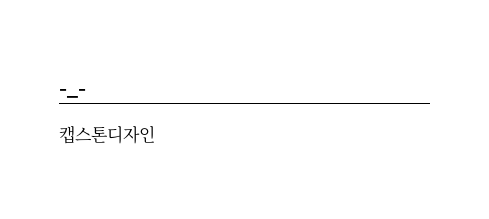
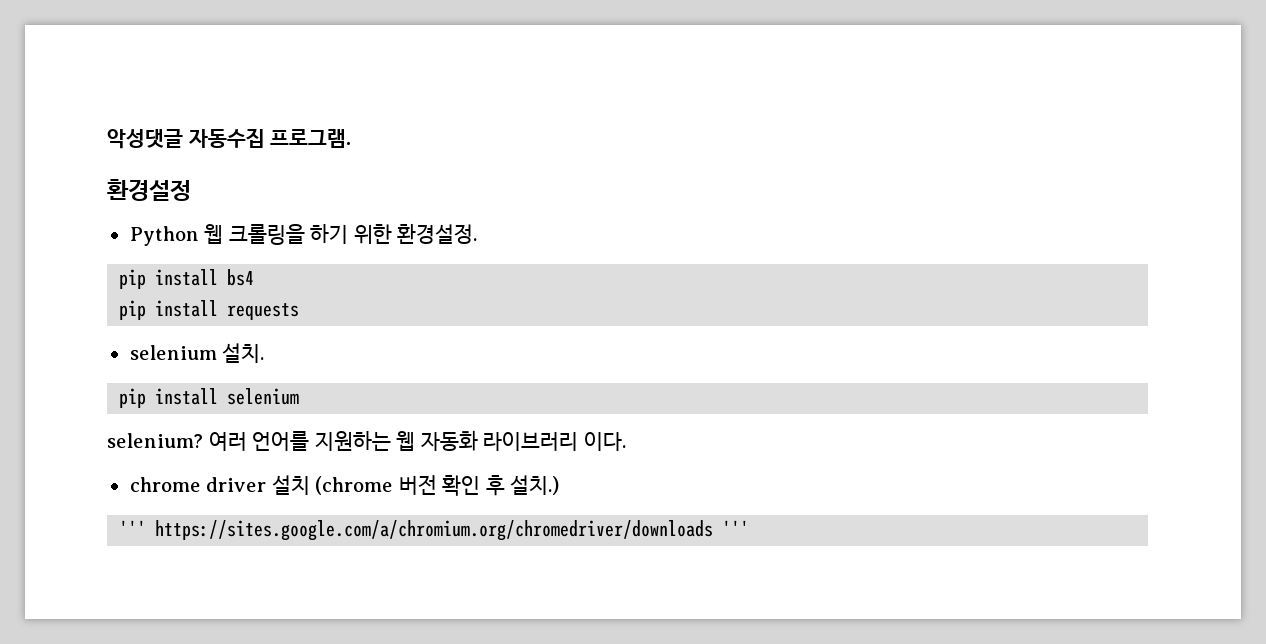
- -_-
- 캡스톤디자인
+ 악성댓글 자동수집 프로그램.
+ 환경설정
+ Python 웹 크롤링을 하기 위한 환경설정.
+ pip install bs4
+ pip install requests
+ selenium 설치.
+ pip install selenium
+ selenium? 여러 언어를 지원하는 웹 자동화 라이브러리 이다.
+ chrome driver 설치 (chrome 버전 확인 후 설치.)
+ ''' https://sites.google.com/a/chromium.org/chromedriver/downloads '''

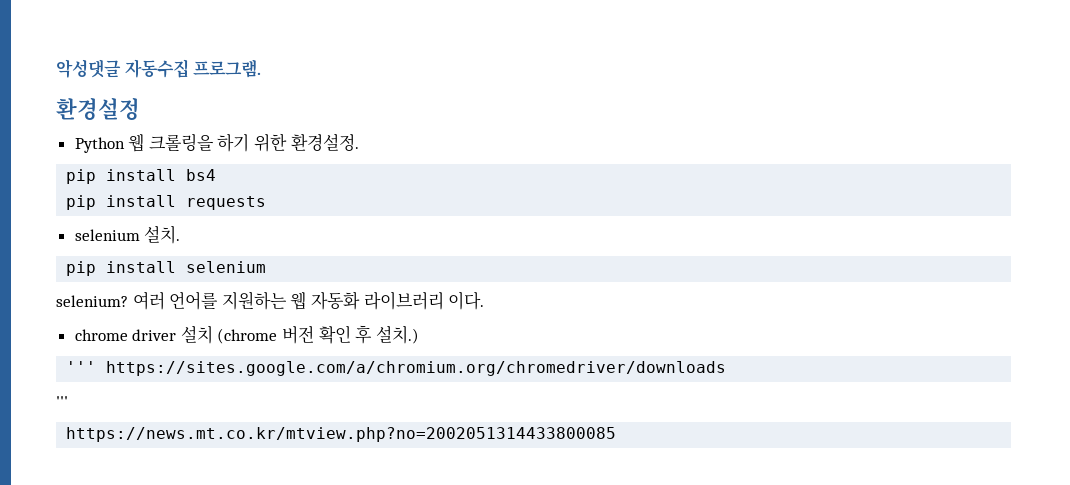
- ''' https://sites.google.com/a/chromium.org/chromedriver/downloads '''
+ ''' https://sites.google.com/a/chromium.org/chromedriver/downloads
+ '''
+ https://news.mt.co.kr/mtview.php?no=2002051314433800085

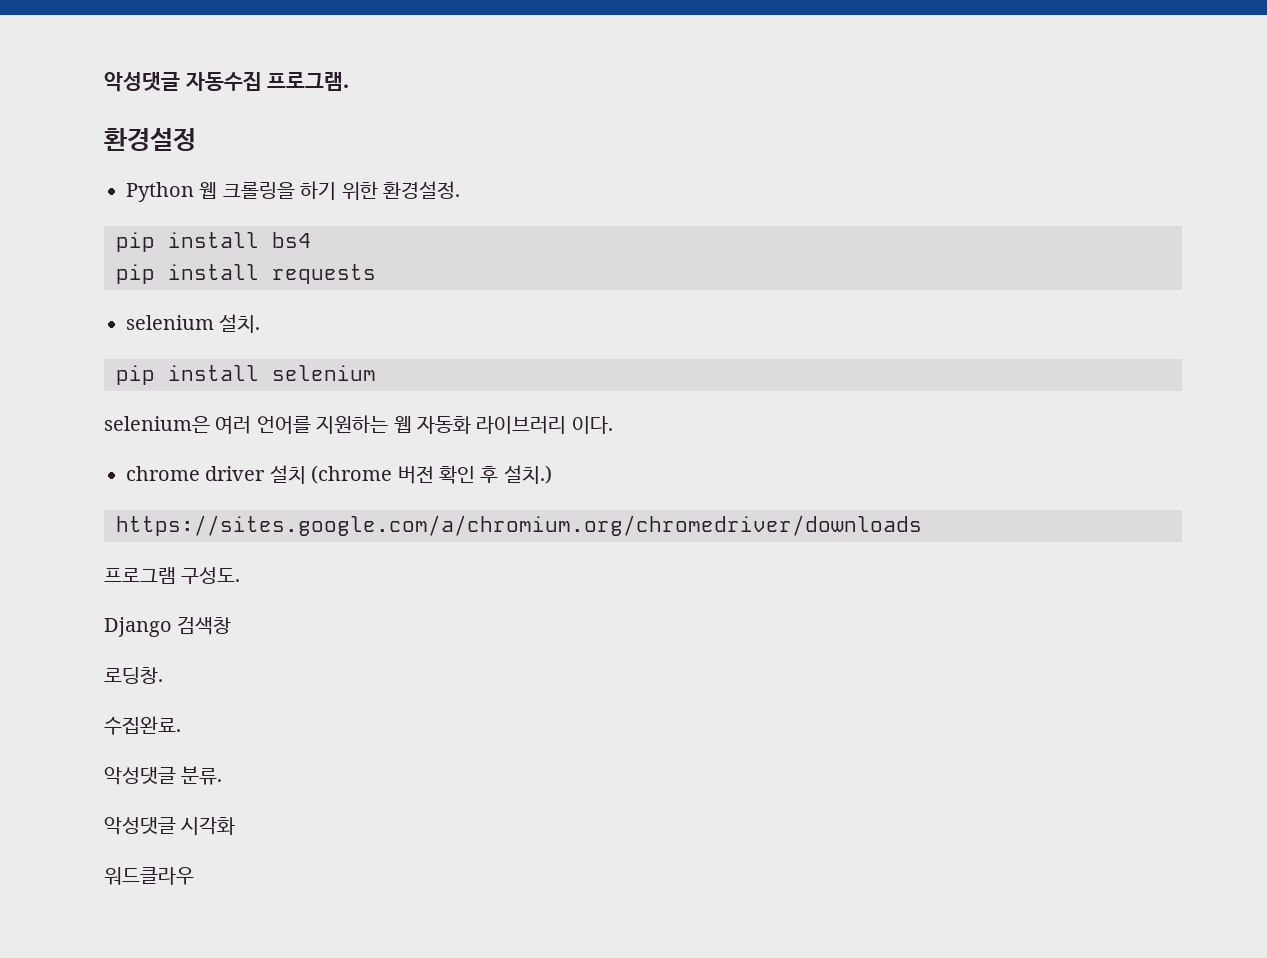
- selenium? 여러 언어를 지원하는 웹 자동화 라이브러리 이다.
+ selenium은 여러 언어를 지원하는 웹 자동화 라이브러리 이다.
- ''' https://sites.google.com/a/chromium.org/chromedriver/downloads
- '''
- https://news.mt.co.kr/mtview.php?no=2002051314433800085
+ https://sites.google.com/a/chromium.org/chromedriver/downloads
+ 프로그램 구성도.
+ Django 검색창
+ 로딩창.
+ 수집완료.
+ 악성댓글 분류.
+ 악성댓글 시각화
+ 워드클라우

